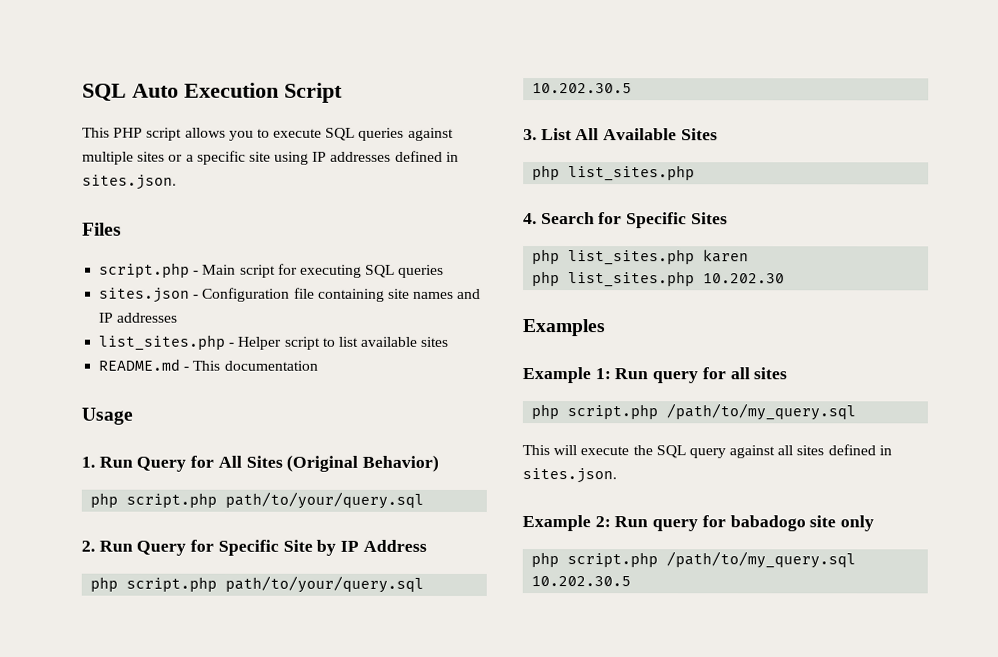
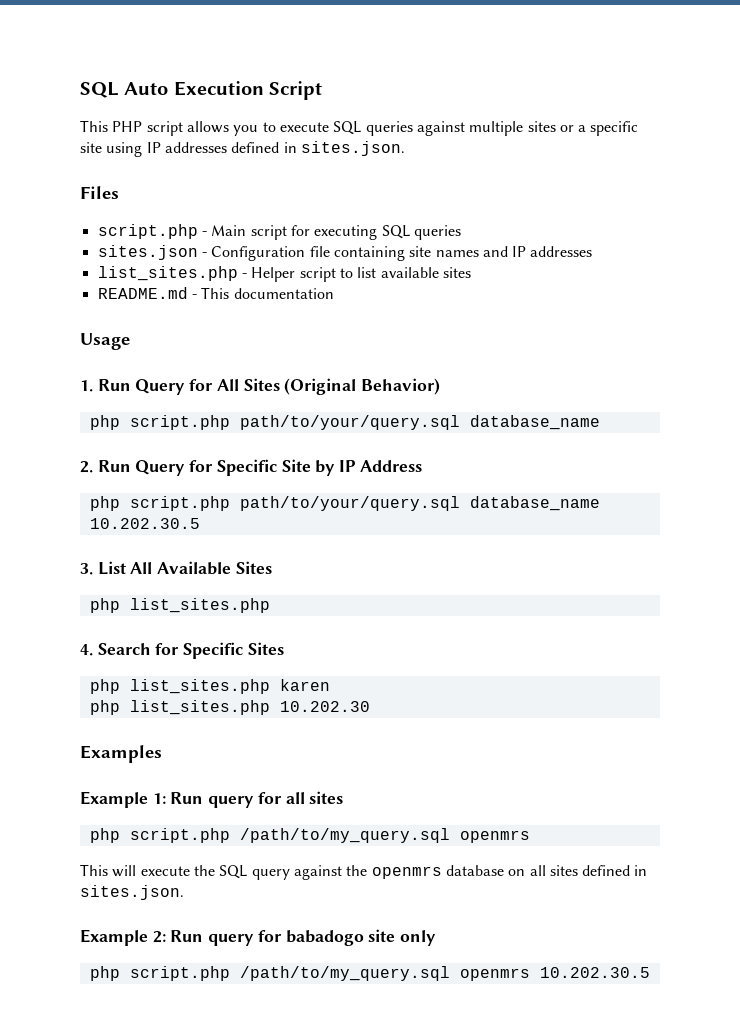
  1. Run Query for All Sites (Original Behavior)
- php script.php path/to/your/query.sql
+ php script.php path/to/your/query.sql database_name
- php script.php path/to/your/query.sql 10.202.30.5
+ php script.php path/to/your/query.sql database_name 10.202.30.5
  Example 1: Run query for all sites
- php script.php /path/to/my_query.sql
+ php script.php /path/to/my_query.sql openmrs
- This will execute the SQL query against all sites defined in sites.json.
+ This will execute the SQL query against the openmrs database on all sites defined in sites.json.
- php script.php /path/to/my_query.sql 10.202.30.5
+ php script.php /path/to/my_query.sql openmrs 10.202.30.5

